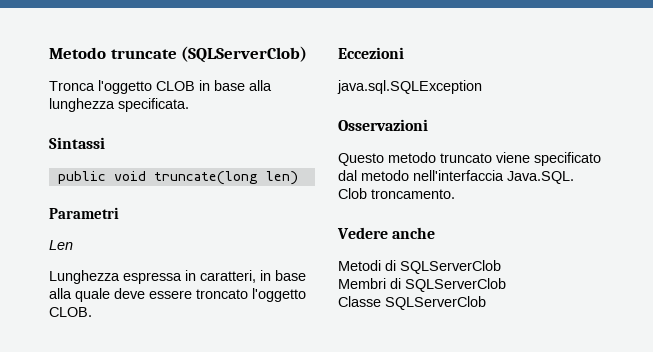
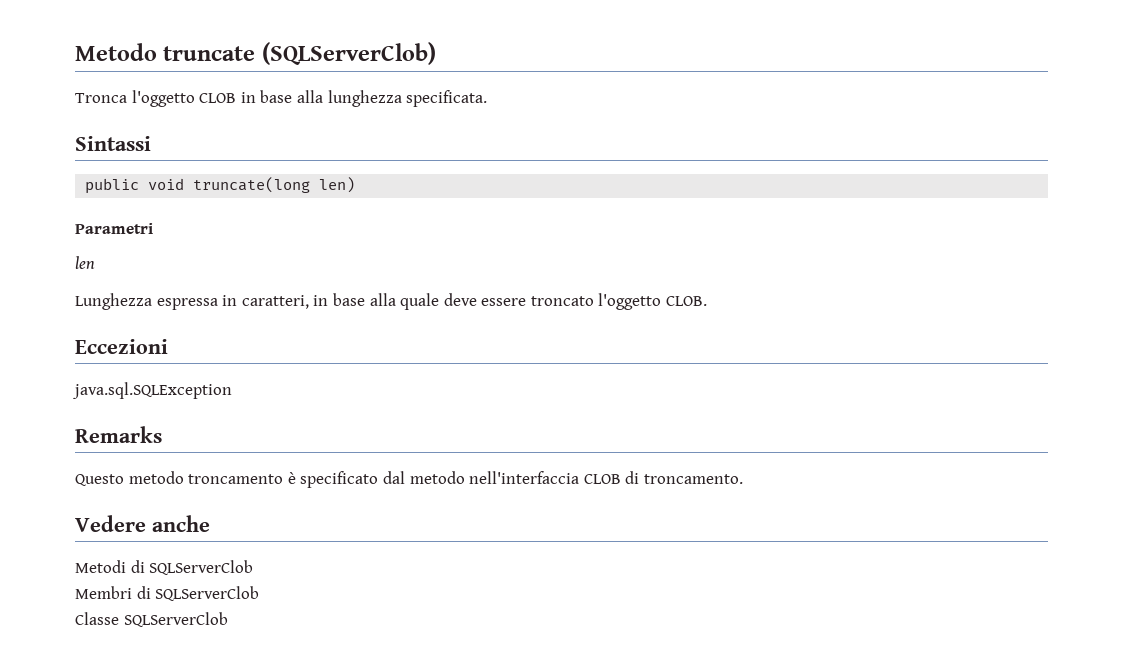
- Len
+ len
- Osservazioni
+ Remarks
- Questo metodo truncato viene specificato dal metodo nell'interfaccia Java.SQL. Clob troncamento.
+ Questo metodo troncamento è specificato dal metodo nell'interfaccia CLOB di troncamento.

